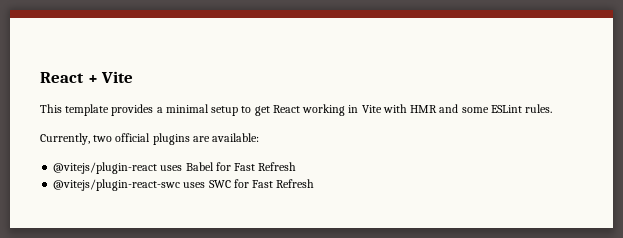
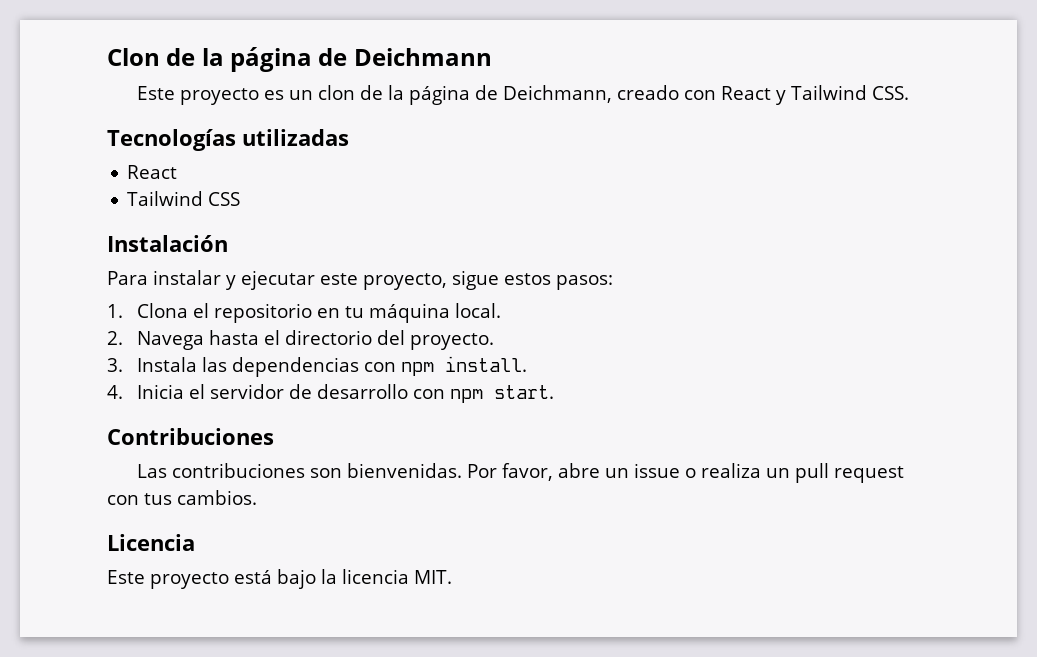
- React + Vite
- This template provides a minimal setup to get React working in Vite with HMR and some ESLint rules.
- Currently, two official plugins are available:
- @vitejs/plugin-react uses Babel for Fast Refresh
- @vitejs/plugin-react-swc uses SWC for Fast Refresh
+ Clon de la página de Deichmann
+ Este proyecto es un clon de la página de Deichmann, creado con React y Tailwind CSS.
+ Tecnologías utilizadas
+ React
+ Tailwind CSS
+ Instalación
+ Para instalar y ejecutar este proyecto, sigue estos pasos:
+ 1. Clona el repositorio en tu máquina local.
+ 2. Navega hasta el directorio del proyecto.
+ 3. Instala las dependencias con npm install.
+ 4. Inicia el servidor de desarrollo con npm start.
+ Contribuciones
+ Las contribuciones son bienvenidas. Por favor, abre un issue o realiza un pull request con tus cambios.
+ Licencia
+ Este proyecto está bajo la licencia MIT.

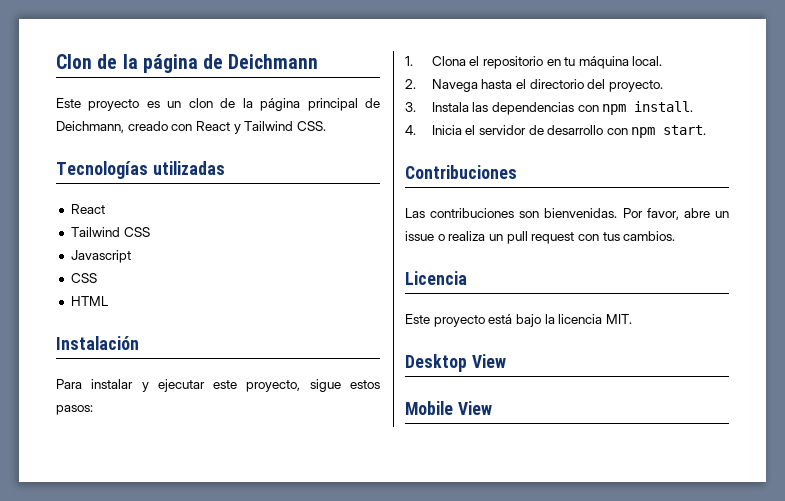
- Este proyecto es un clon de la página de Deichmann, creado con React y Tailwind CSS.
+ Este proyecto es un clon de la página principal de Deichmann, creado con React y Tailwind CSS.
+ Javascript
+ CSS
+ HTML
+ Desktop View
+ Mobile View

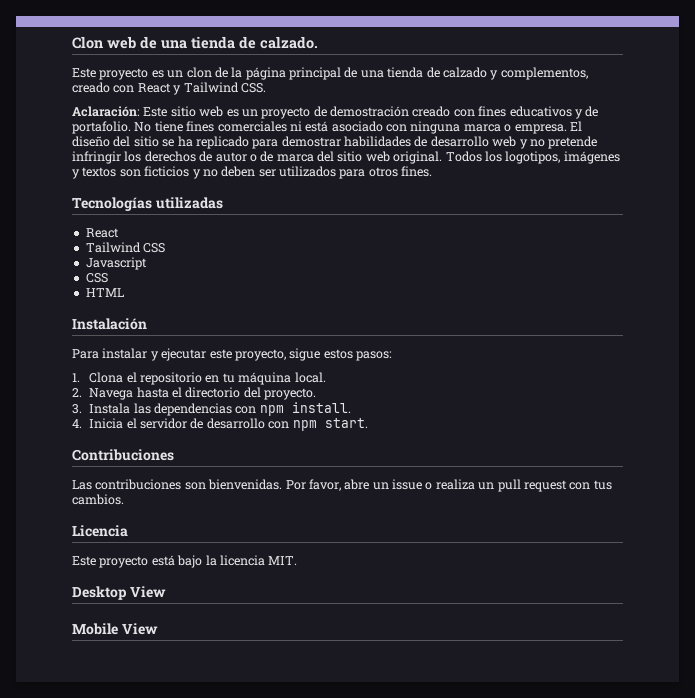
- Clon de la página de Deichmann
+ Clon web de una tienda de calzado.
- Este proyecto es un clon de la página principal de Deichmann, creado con React y Tailwind CSS.
+ Este proyecto es un clon de la página principal de una tienda de calzado y complementos, creado con React y Tailwind CSS.
+ Aclaración: Este sitio web es un proyecto de demostración creado con fines educativos y de portafolio. No tiene fines comerciales ni está asociado con ninguna marca o empresa. El diseño del sitio se ha replicado para demostrar habilidades de desarrollo web y no pretende infringir los derechos de autor o de marca del sitio web original. Todos los logotipos, imágenes y textos son ficticios y no deben ser utilizados para otros fines.

